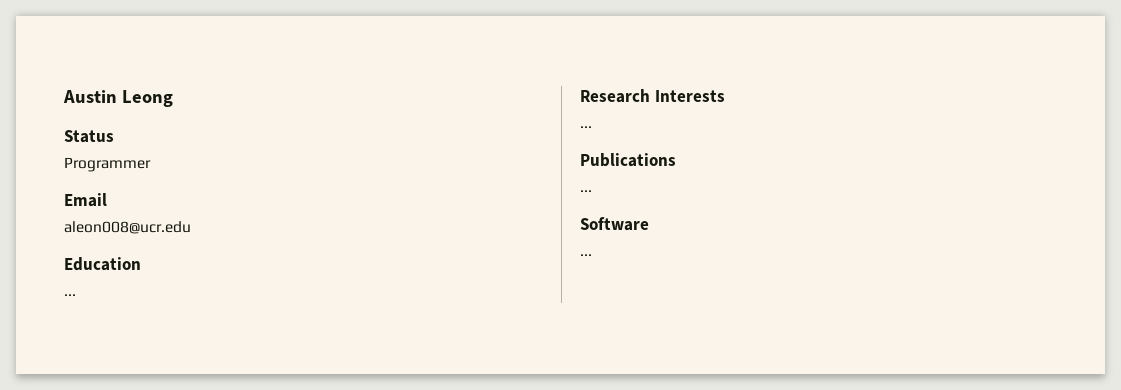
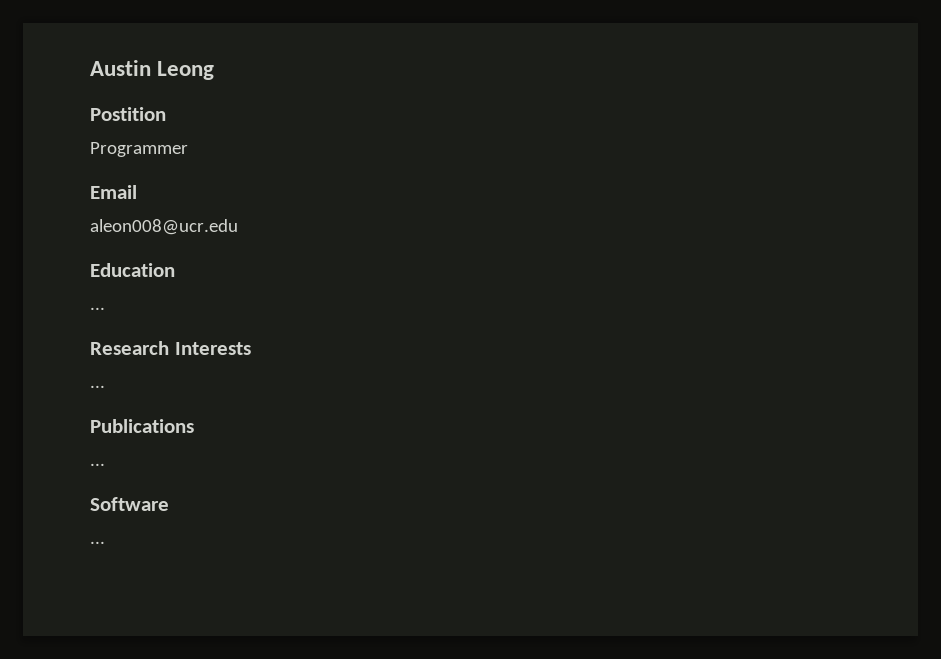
- Status
+ Postition

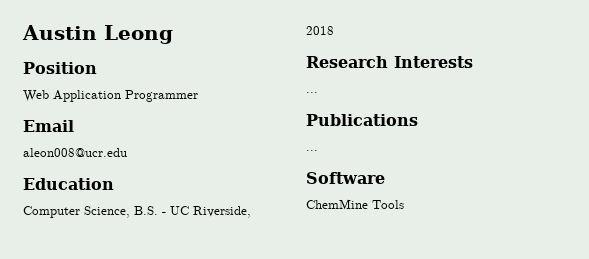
- Postition
- Programmer
+ Position
+ Web Application Programmer
  Education
- ...
+ Computer Science, B.S. - UC Riverside, 2018
  Software
- ...
+ ChemMine Tools

